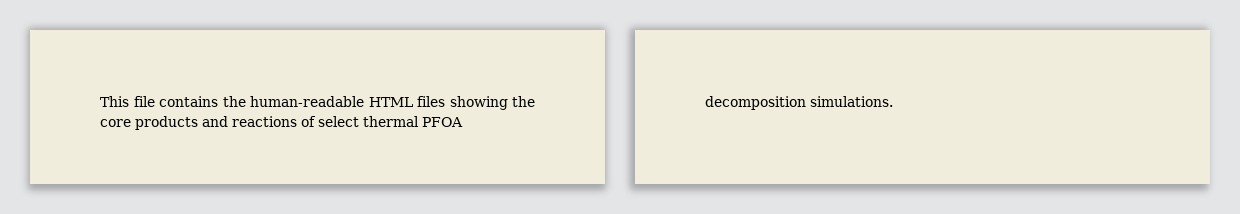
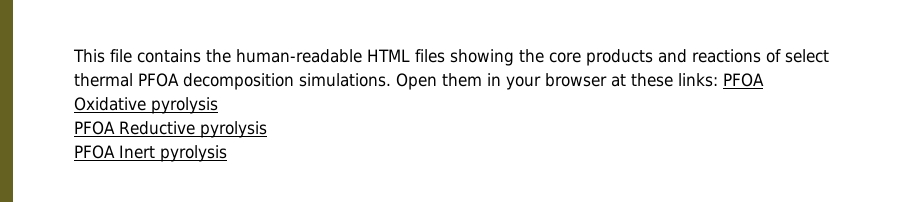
+ Open them in your browser at these links: PFOA Oxidative pyrolysis
+ PFOA Reductive pyrolysis
+ PFOA Inert pyrolysis

